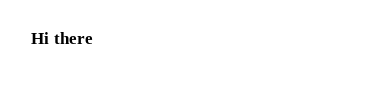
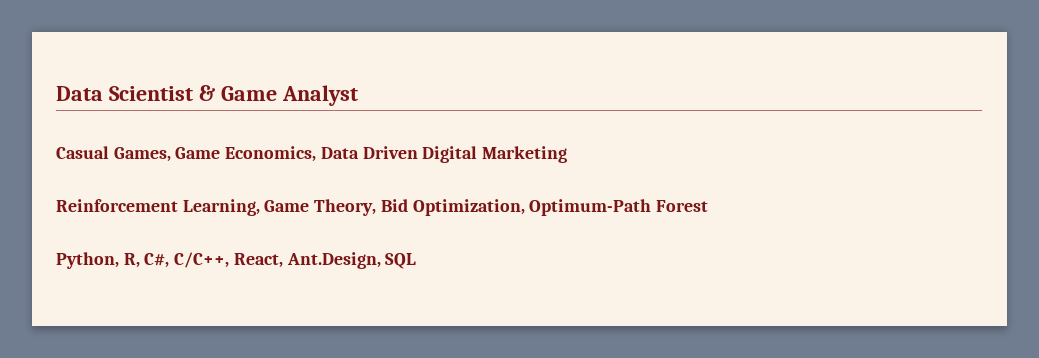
- Hi there
+ Data Scientist & Game Analyst
+ Casual Games, Game Economics, Data Driven Digital Marketing
+ Reinforcement Learning, Game Theory, Bid Optimization, Optimum-Path Forest
+ Python, R, C#, C/C++, React, Ant.Design, SQL

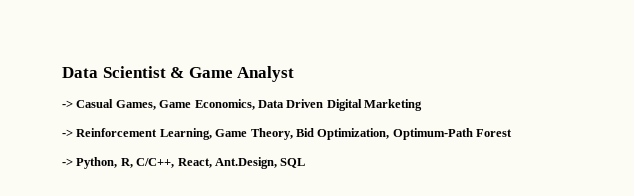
- Casual Games, Game Economics, Data Driven Digital Marketing
+ -> Casual Games, Game Economics, Data Driven Digital Marketing
- Reinforcement Learning, Game Theory, Bid Optimization, Optimum-Path Forest
+ -> Reinforcement Learning, Game Theory, Bid Optimization, Optimum-Path Forest
- Python, R, C#, C/C++, React, Ant.Design, SQL
+ -> Python, R, C/C++, React, Ant.Design, SQL

